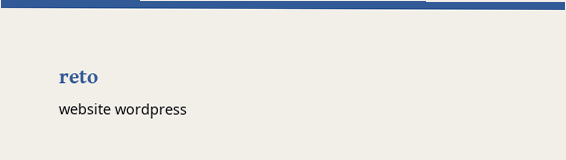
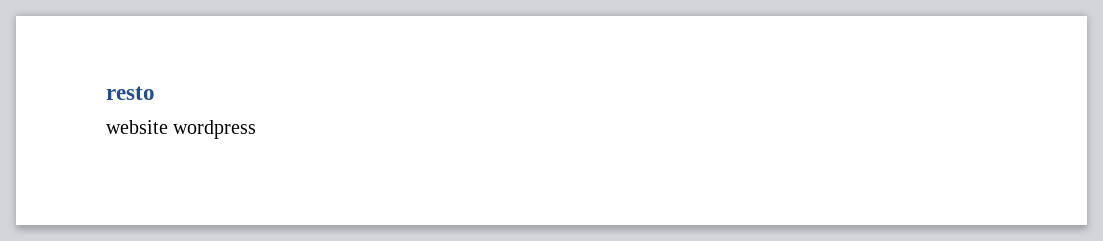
- reto
+ resto

